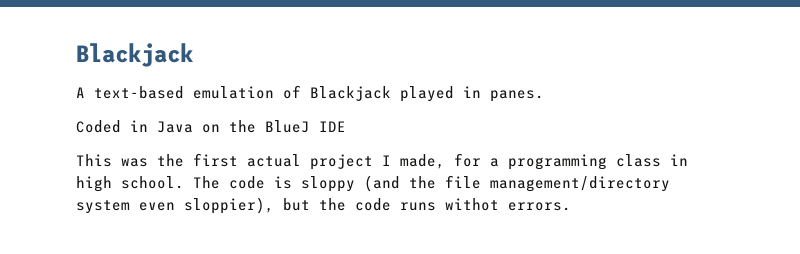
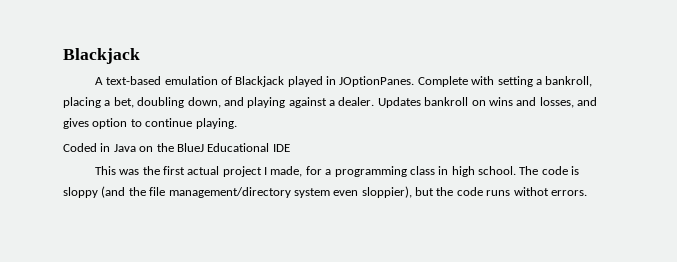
- A text-based emulation of Blackjack played in panes.
+ A text-based emulation of Blackjack played in JOptionPanes. Complete with setting a bankroll, placing a bet, doubling down, and playing against a dealer. Updates bankroll on wins and losses, and gives option to continue playing.
- Coded in Java on the BlueJ IDE
+ Coded in Java on the BlueJ Educational IDE

